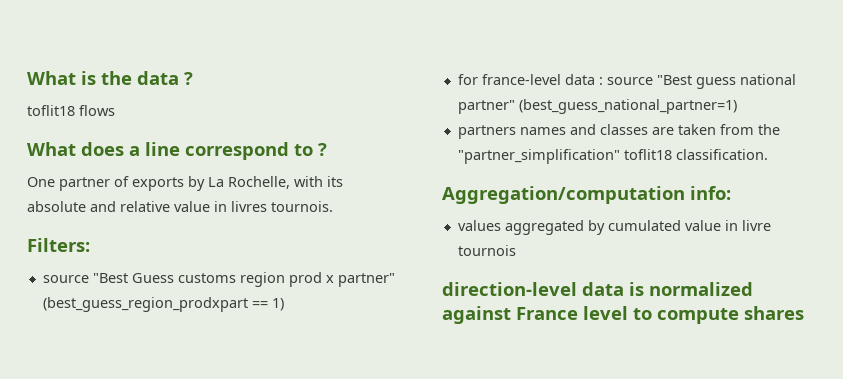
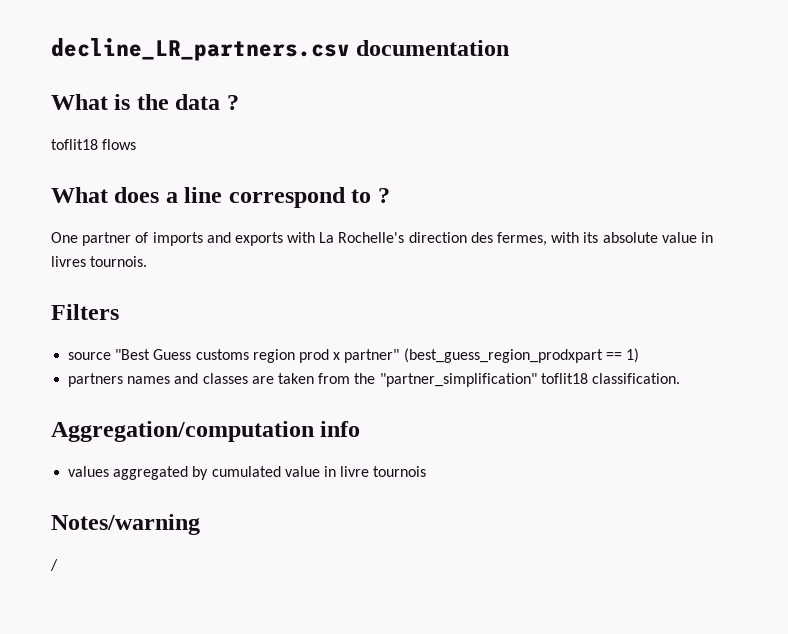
+ decline_LR_partners.csv documentation
- One partner of exports by La Rochelle, with its absolute and relative value in livres tournois.
+ One partner of imports and exports with La Rochelle's direction des fermes, with its absolute value in livres tournois.
- Filters:
+ Filters
- for france-level data : source "Best guess national partner" (best_guess_national_partner=1)
- Aggregation/computation info:
+ Aggregation/computation info
- direction-level data is normalized against France level to compute shares
+ Notes/warning
+ /

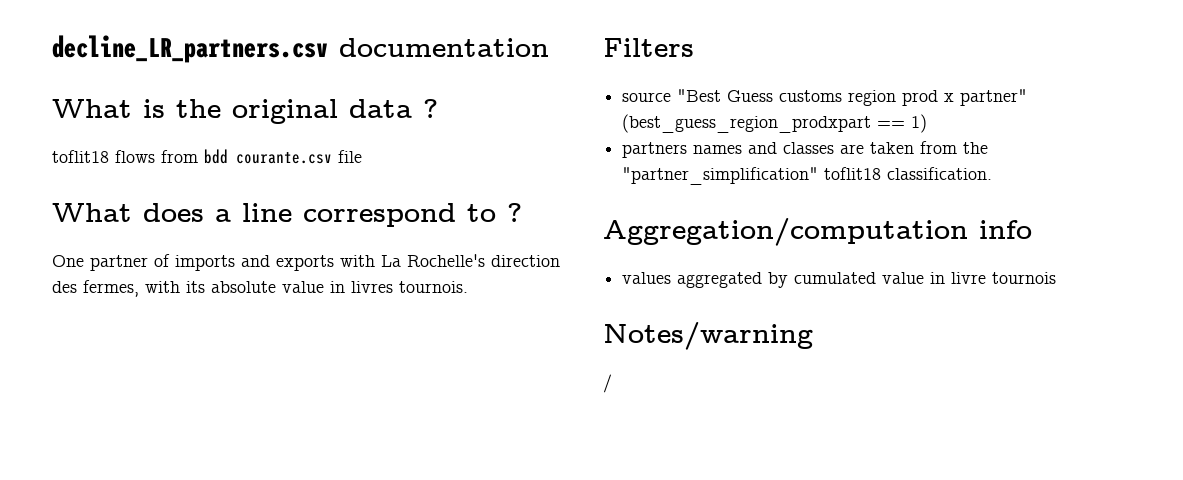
- What is the data ?
+ What is the original data ?
- toflit18 flows
+ toflit18 flows from bdd courante.csv file

